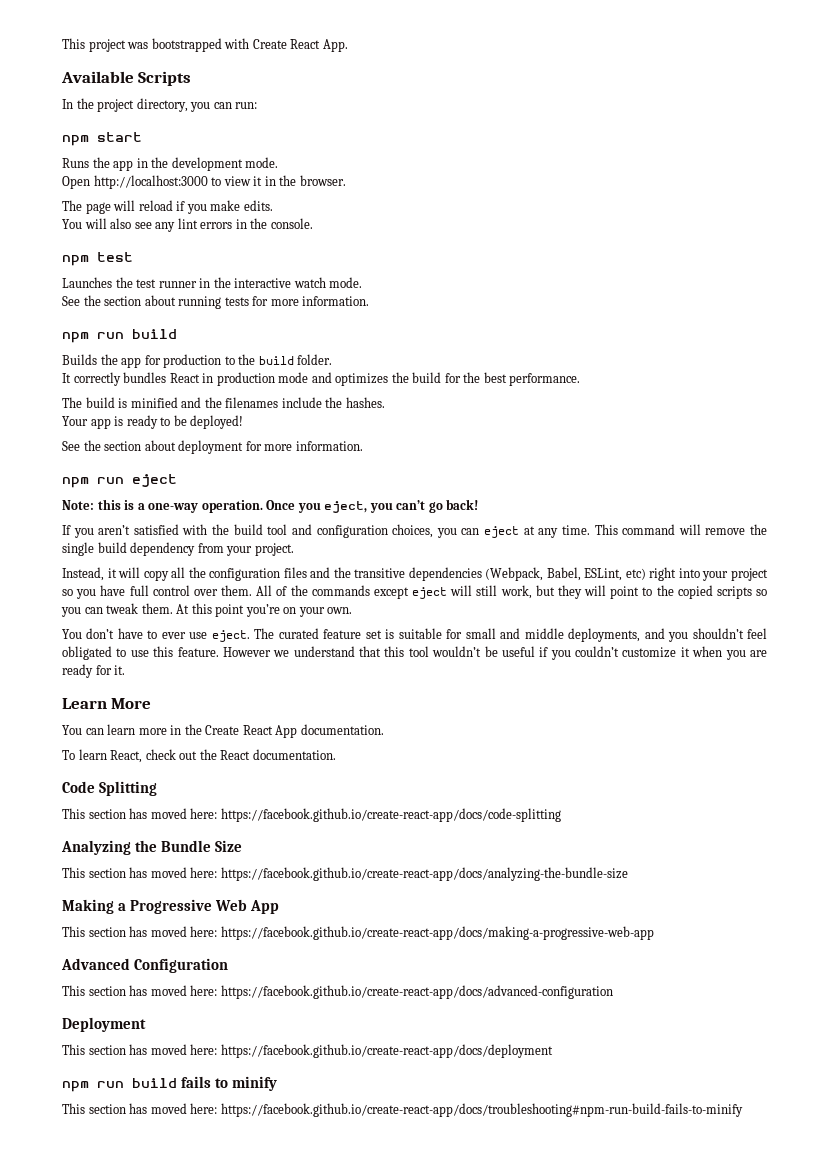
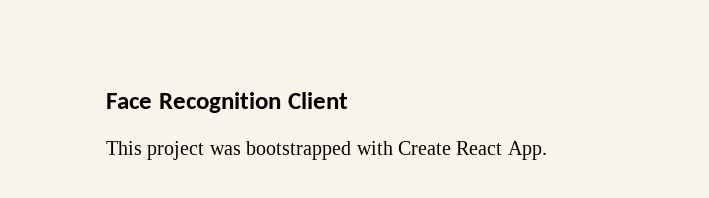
+ Face Recognition Client
- Available Scripts
- In the project directory, you can run:
- npm start
- Runs the app in the development mode.
- Open http://localhost:3000 to view it in the browser.
- The page will reload if you make edits.
- You will also see any lint errors in the console.
- npm test
- Launches the test runner in the interactive watch mode.
- See the section about running tests for more information.
- npm run build
- Builds the app for production to the build folder.
- It correctly bundles React in production mode and optimizes the build for the best performance.
- The build is minified and the filenames include the hashes.
- Your app is ready to be deployed!
- See the section about deployment for more information.
- npm run eject
- Note: this is a one-way operation. Once you eject, you can’t go back!
- If you aren’t satisfied with the build tool and configuration choices, you can eject at any time. This command will remove the single build dependency from your project.
- Instead, it will copy all the configuration files and the transitive dependencies (Webpack, Babel, ESLint, etc) right into your project so you have full control over them. All of the commands except eject will still work, but they will point to the copied scripts so you can tweak them. At this point you’re on your own.
- You don’t have to ever use eject. The curated feature set is suitable for small and middle deployments, and you shouldn’t feel obligated to use this feature. However we understand that this tool wouldn’t be useful if you couldn’t customize it when you are ready for it.
- Learn More
- You can learn more in the Create React App documentation.
- To learn React, check out the React documentation.
- Code Splitting
- This section has moved here: https://facebook.github.io/create-react-app/docs/code-splitting
- Analyzing the Bundle Size
- This section has moved here: https://facebook.github.io/create-react-app/docs/analyzing-the-bundle-size
- Making a Progressive Web App
- This section has moved here: https://facebook.github.io/create-react-app/docs/making-a-progressive-web-app
- Advanced Configuration
- This section has moved here: https://facebook.github.io/create-react-app/docs/advanced-configuration
- Deployment
- This section has moved here: https://facebook.github.io/create-react-app/docs/deployment
- npm run build fails to minify
- This section has moved here: https://facebook.github.io/create-react-app/docs/troubleshooting#npm-run-build-fails-to-minify

